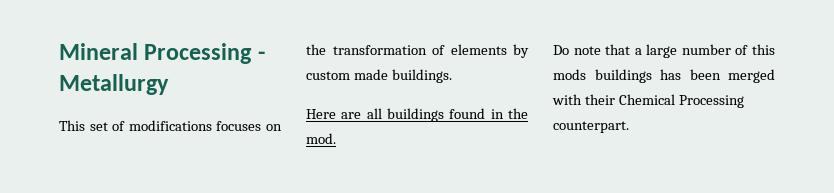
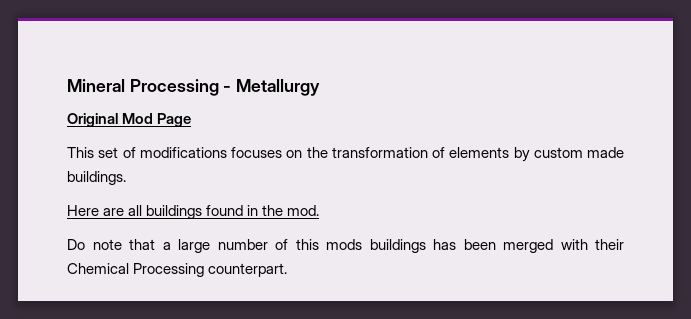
+ Original Mod Page

